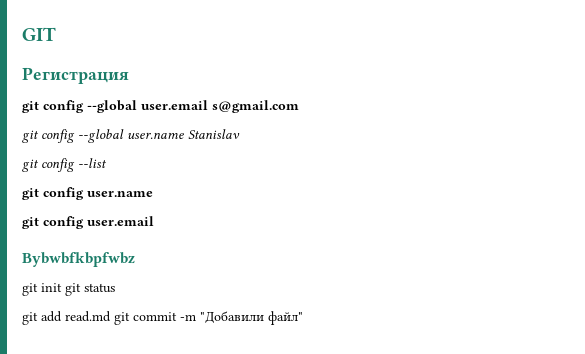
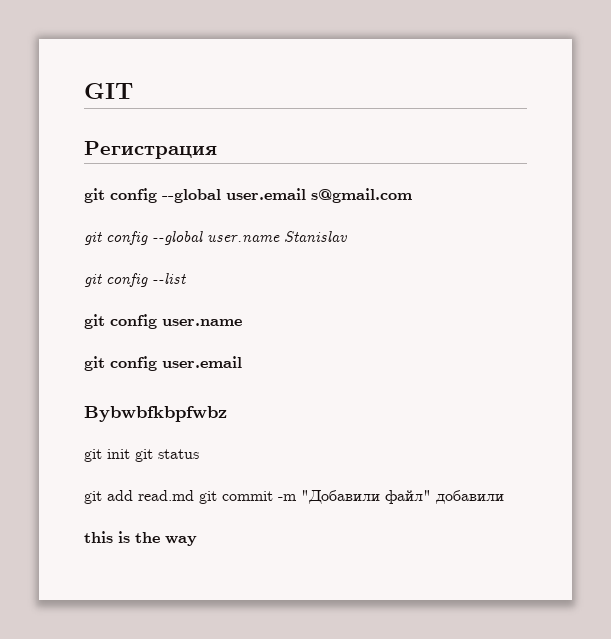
- git add read.md git commit -m "Добавили файл"
+ git add read.md git commit -m "Добавили файл" добавили
+ this is the way

